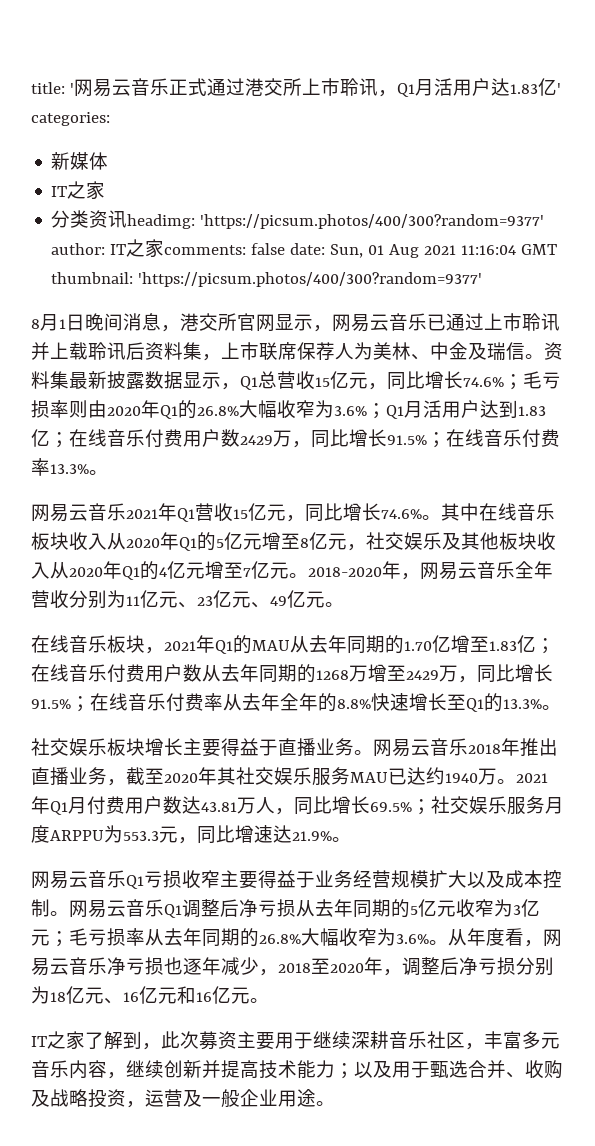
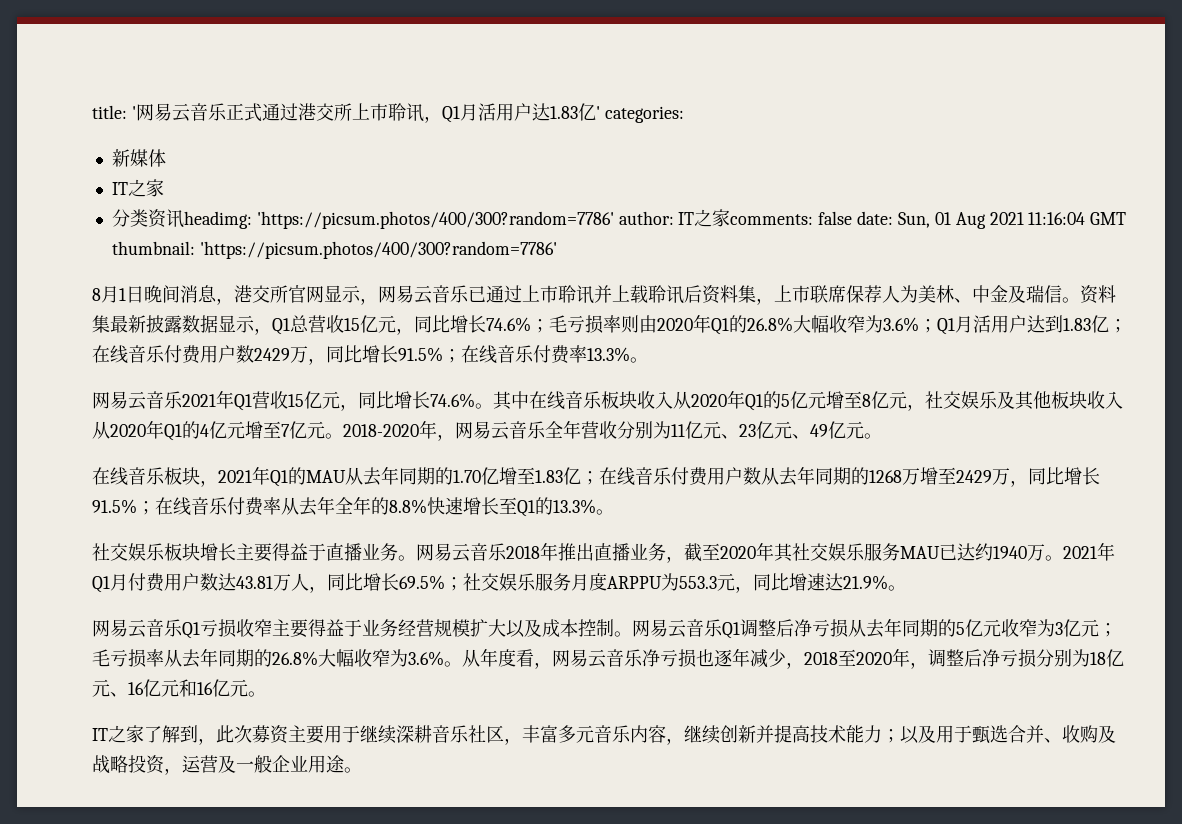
- 分类资讯headimg: 'https://picsum.photos/400/300?random=9377' author: IT之家comments: false date: Sun, 01 Aug 2021 11:16:04 GMT thumbnail: 'https://picsum.photos/400/300?random=9377'
+ 分类资讯headimg: 'https://picsum.photos/400/300?random=7786' author: IT之家comments: false date: Sun, 01 Aug 2021 11:16:04 GMT thumbnail: 'https://picsum.photos/400/300?random=7786'

